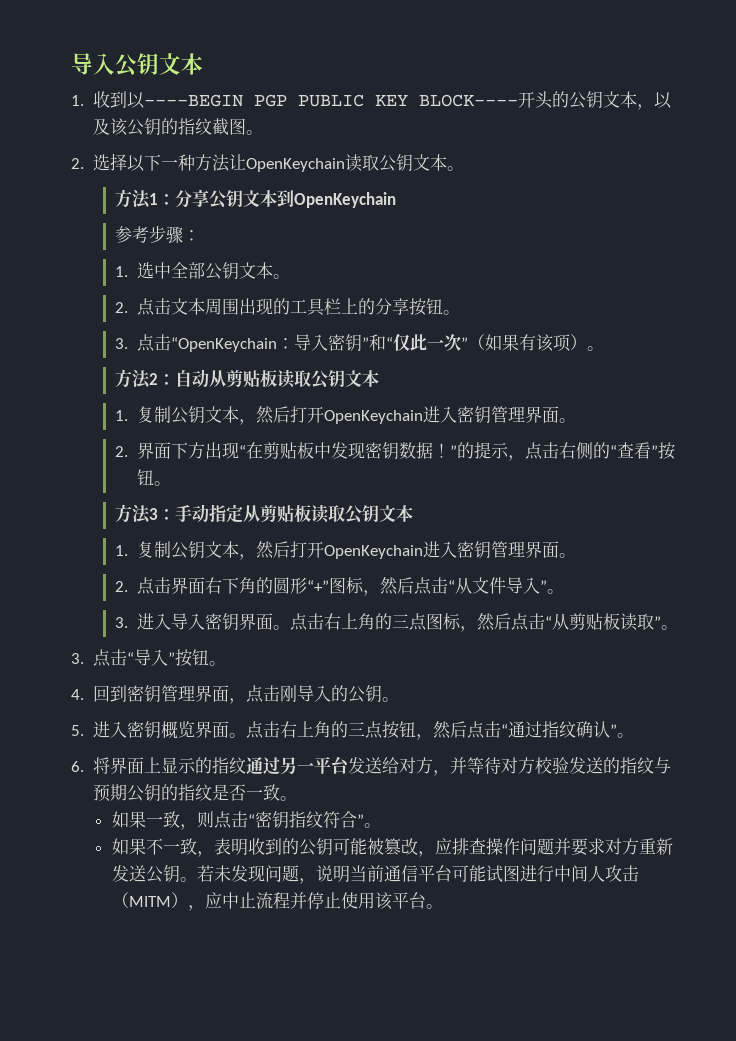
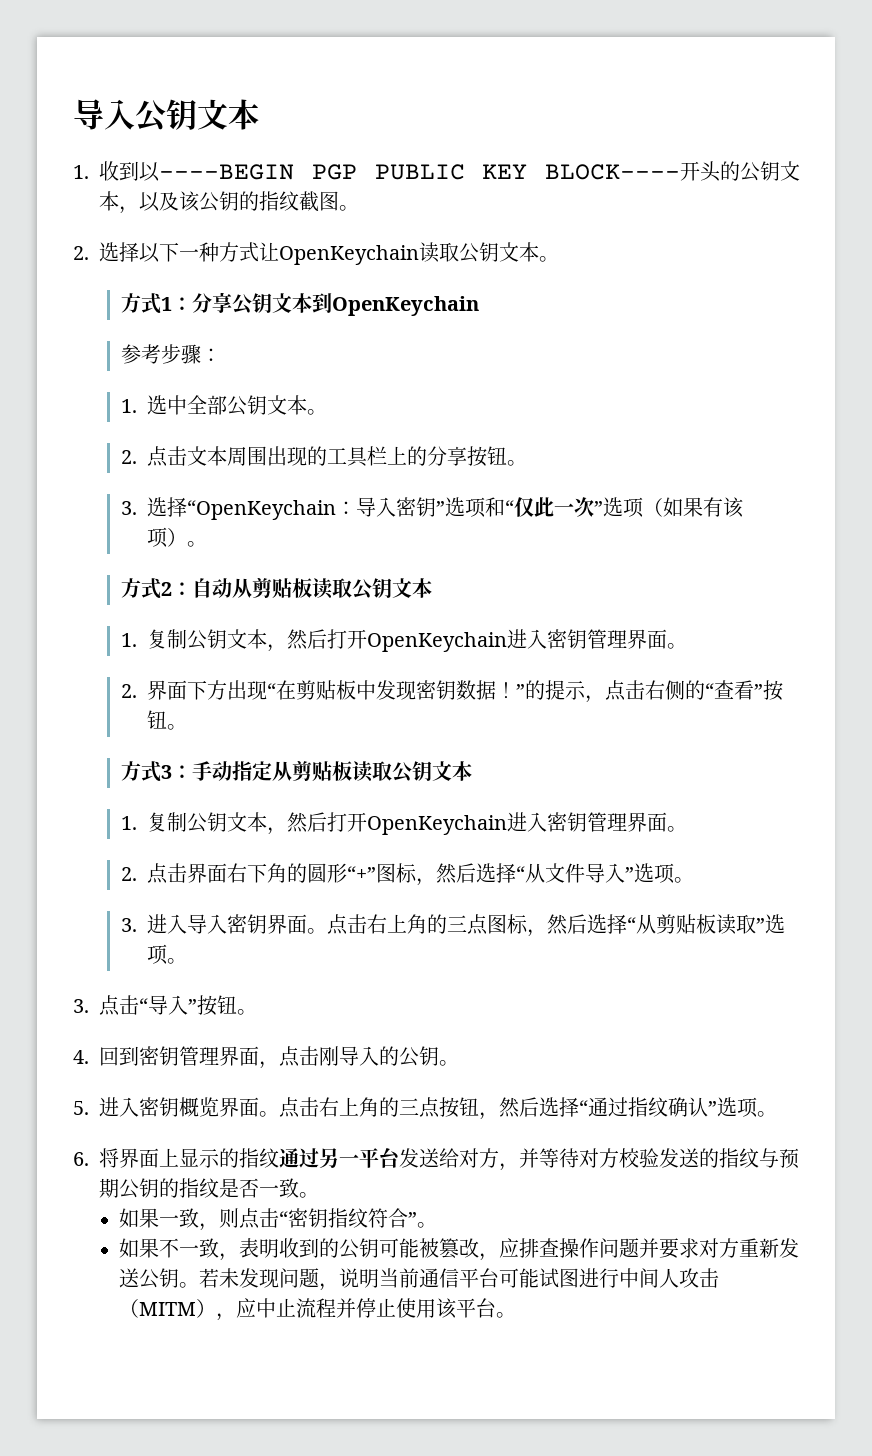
- 2.选择以下一种方法让OpenKeychain读取公钥文本。
+ 2.选择以下一种方式让OpenKeychain读取公钥文本。
- 方法1：分享公钥文本到OpenKeychain
+ 方式1：分享公钥文本到OpenKeychain
- 3.点击“OpenKeychain：导入密钥”和“仅此一次”（如果有该项）。
+ 3.选择“OpenKeychain：导入密钥”选项和“仅此一次”选项（如果有该项）。
- 方法2：自动从剪贴板读取公钥文本
+ 方式2：自动从剪贴板读取公钥文本
- 方法3：手动指定从剪贴板读取公钥文本
+ 方式3：手动指定从剪贴板读取公钥文本
- 2.点击界面右下角的圆形“+”图标，然后点击“从文件导入”。
+ 2.点击界面右下角的圆形“+”图标，然后选择“从文件导入”选项。
- 点击右上角的三点图标，然后点击“从剪贴板读取”。
+ 点击右上角的三点图标，然后选择“从剪贴板读取”选项。
- 点击右上角的三点按钮，然后点击“通过指纹确认”。
+ 点击右上角的三点按钮，然后选择“通过指纹确认”选项。

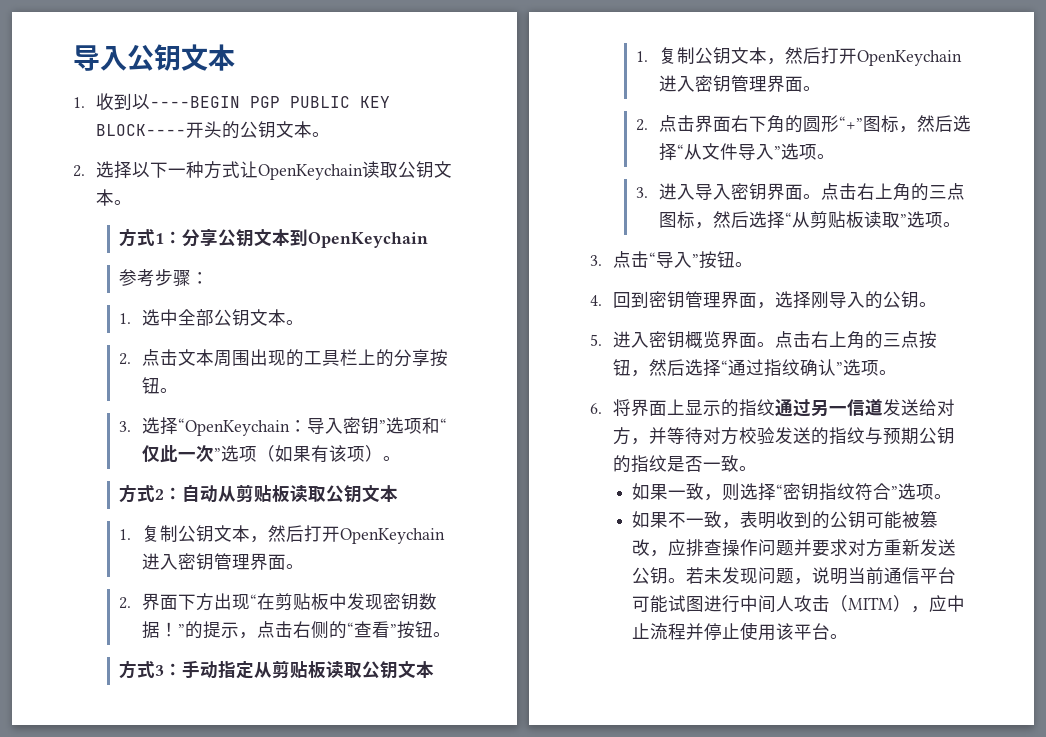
- 1.收到以----BEGIN PGP PUBLIC KEY BLOCK----开头的公钥文本，以及该公钥的指纹截图。
+ 1.收到以----BEGIN PGP PUBLIC KEY BLOCK----开头的公钥文本。
- 4.回到密钥管理界面，点击刚导入的公钥。
+ 4.回到密钥管理界面，选择刚导入的公钥。
- 6.将界面上显示的指纹通过另一平台发送给对方，并等待对方校验发送的指纹与预期公钥的指纹是否一致。
+ 6.将界面上显示的指纹通过另一信道发送给对方，并等待对方校验发送的指纹与预期公钥的指纹是否一致。
- 如果一致，则点击“密钥指纹符合”。
+ 如果一致，则选择“密钥指纹符合”选项。

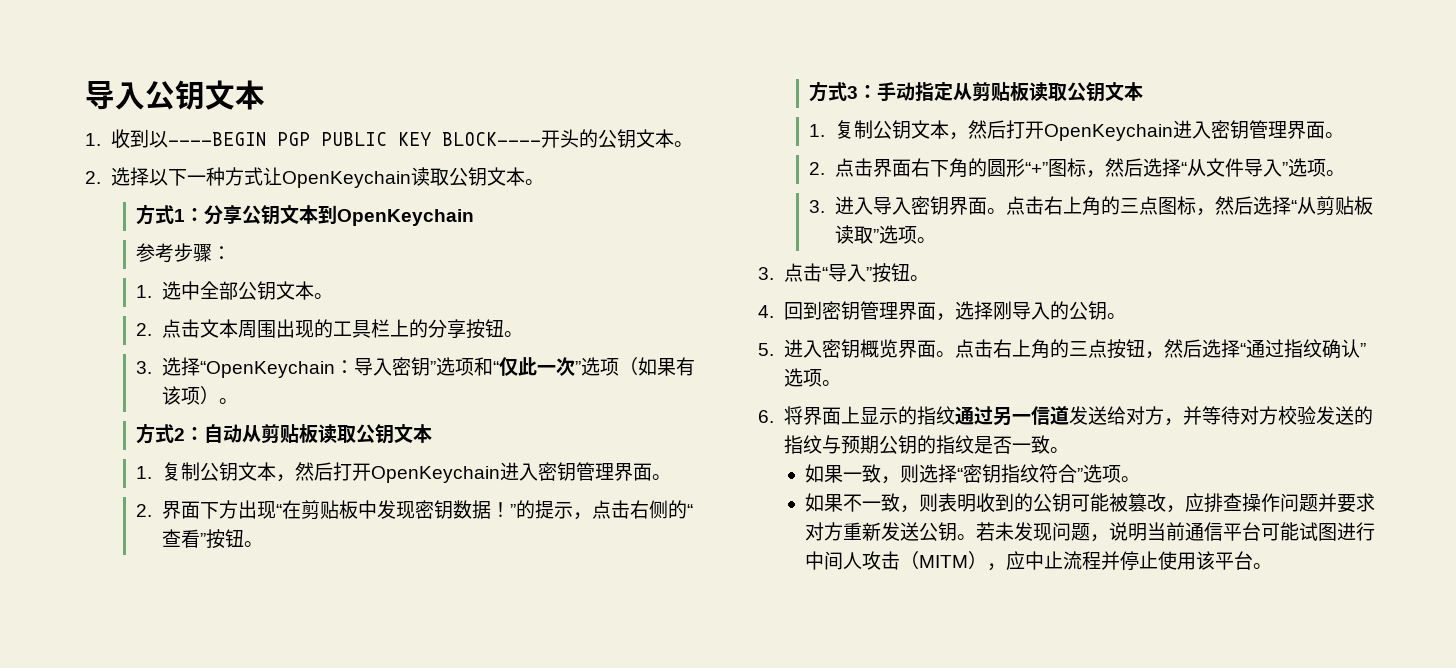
- 如果不一致，表明收到的公钥可能被篡改，应排查操作问题并要求对方重新发送公钥。
+ 如果不一致，则表明收到的公钥可能被篡改，应排查操作问题并要求对方重新发送公钥。

